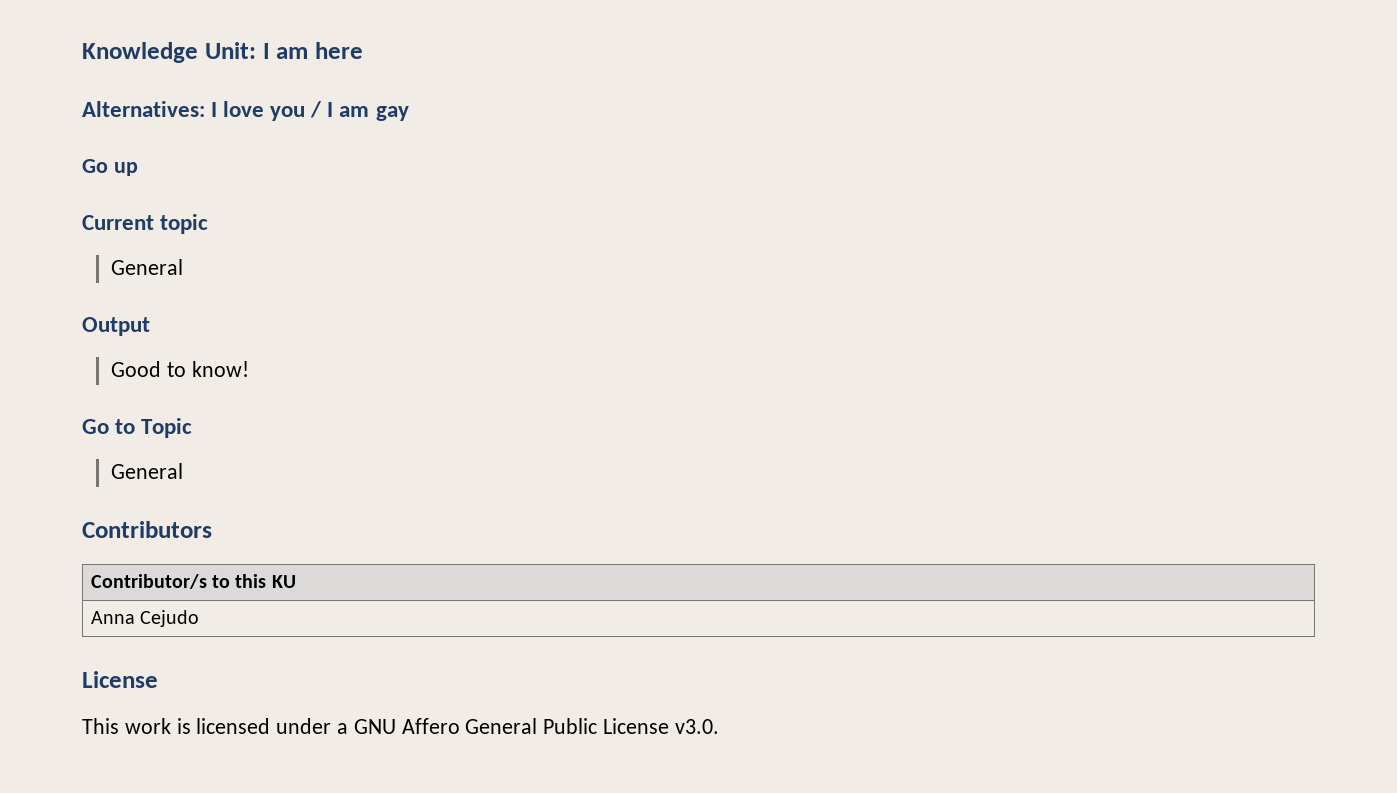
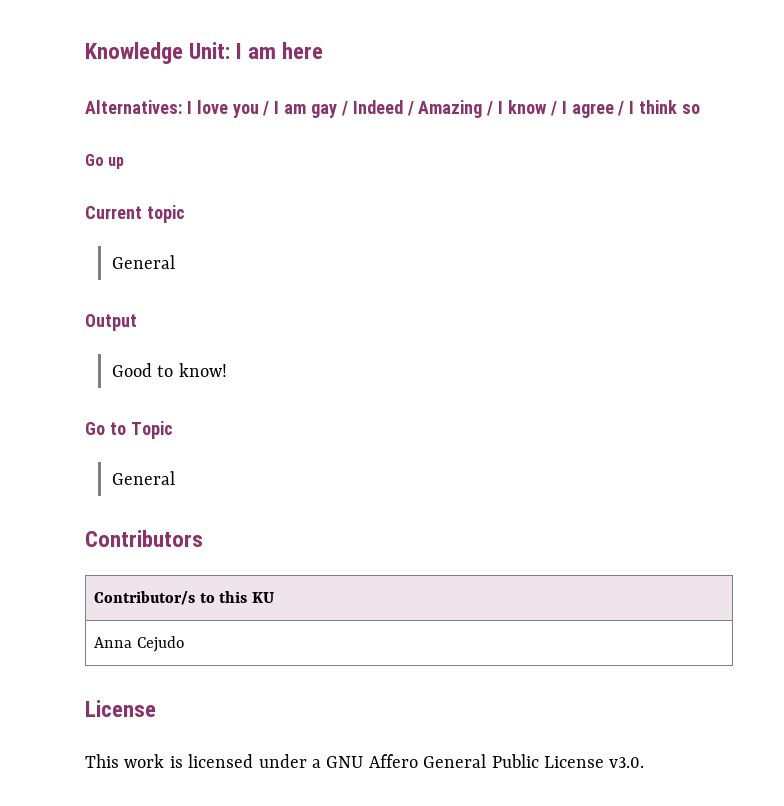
- Alternatives: I love you / I am gay
+ Alternatives: I love you / I am gay / Indeed / Amazing / I know / I agree / I think so

